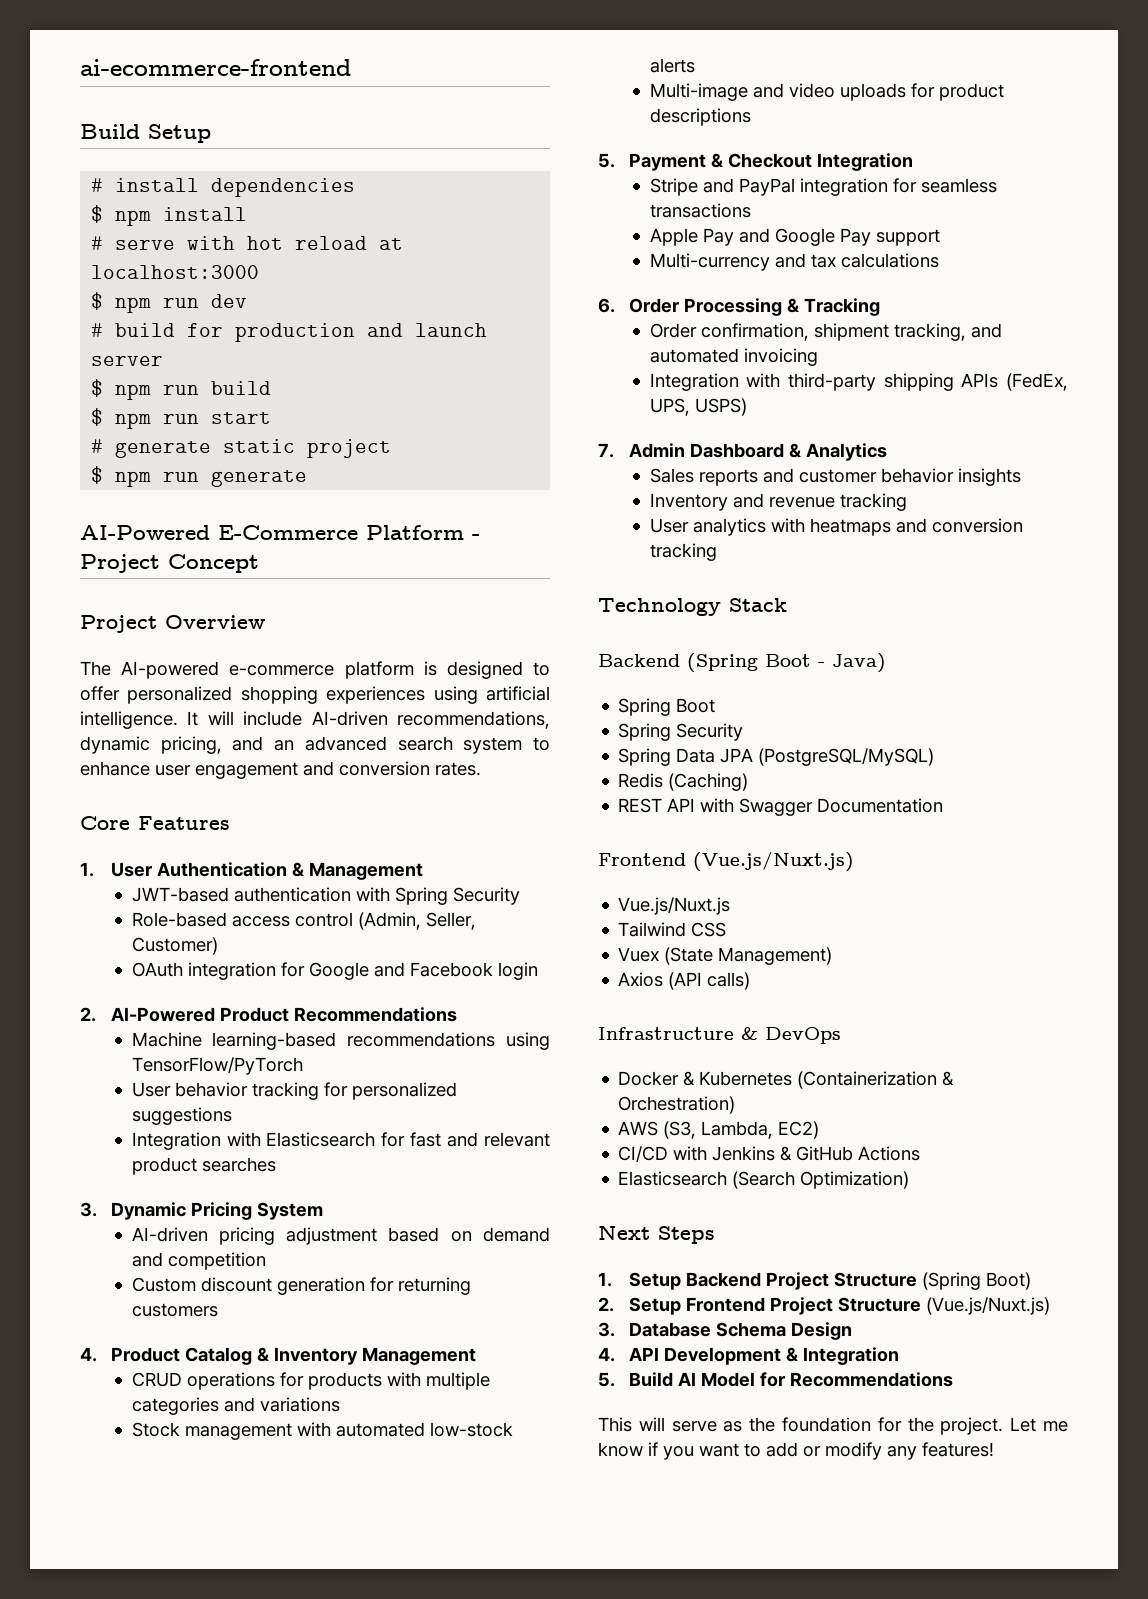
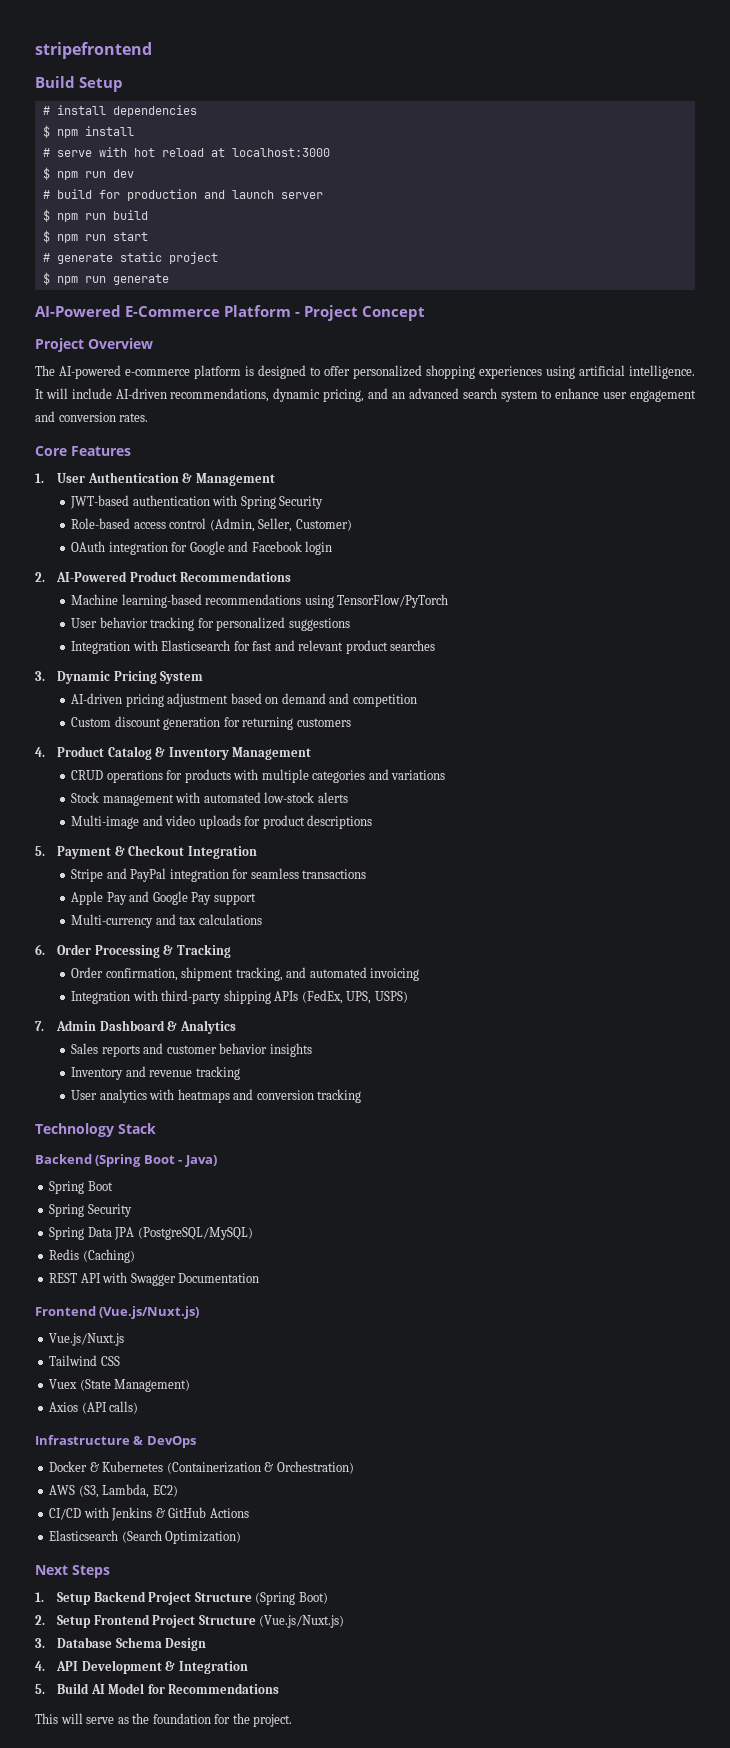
- ai-ecommerce-frontend
+ stripefrontend
- Let me know if you want to add or modify any features!

